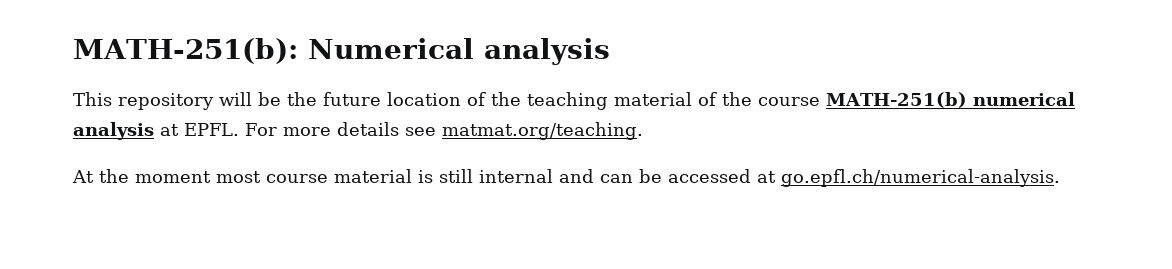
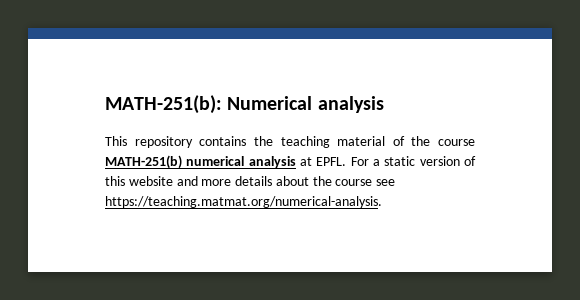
- This repository will be the future location of the teaching material of the course MATH-251(b) numerical analysis at EPFL.
+ This repository contains the teaching material of the course MATH-251(b) numerical analysis at EPFL.
- For more details see matmat.org/teaching.
- At the moment most course material is still internal and can be accessed at go.epfl.ch/numerical-analysis.
+ For a static version of this website and more details about the course see https://teaching.matmat.org/numerical-analysis.

